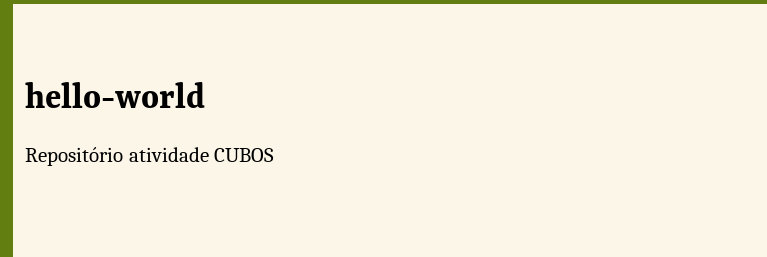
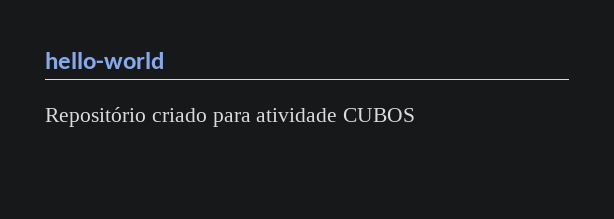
- Repositório atividade CUBOS
+ Repositório criado para atividade CUBOS

